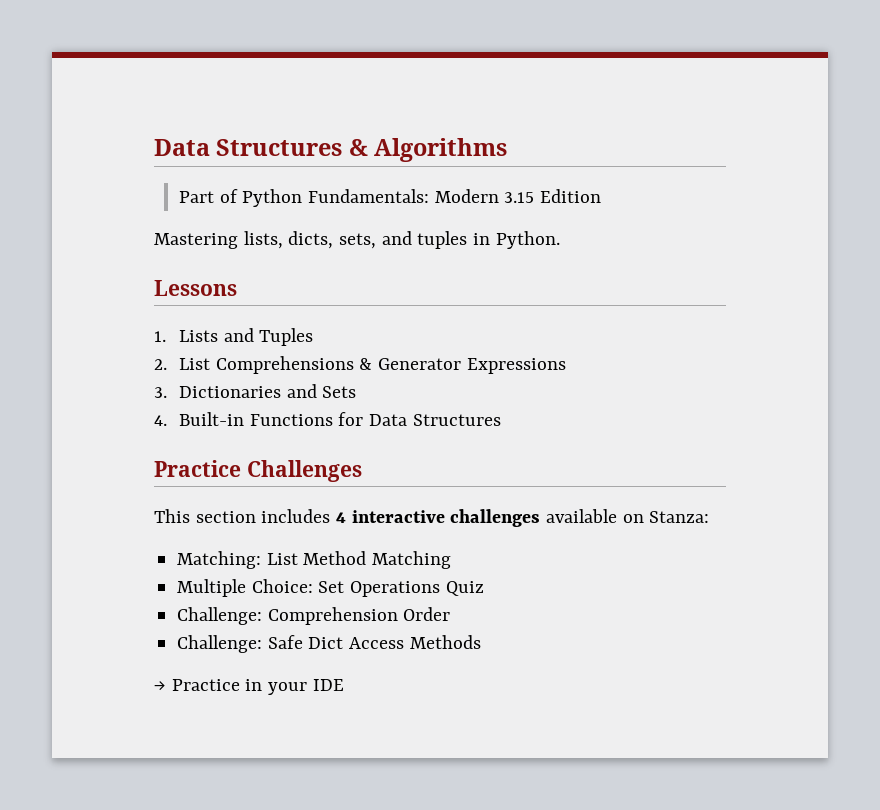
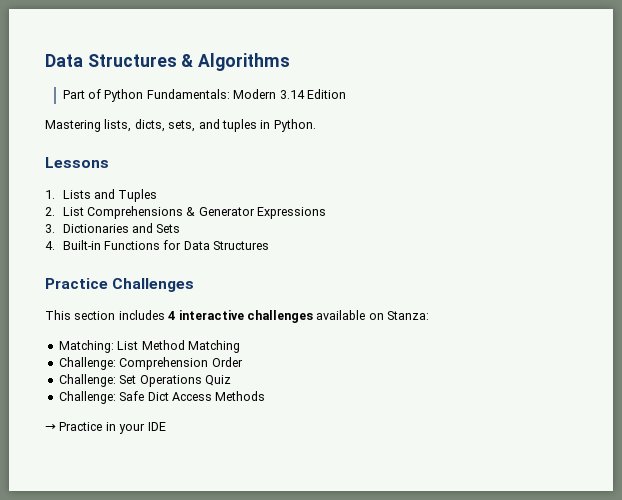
- Part of Python Fundamentals: Modern 3.15 Edition
+ Part of Python Fundamentals: Modern 3.14 Edition
- Multiple Choice: Set Operations Quiz
+ Challenge: Comprehension Order
+ Challenge: Set Operations Quiz
- Challenge: Comprehension Order

